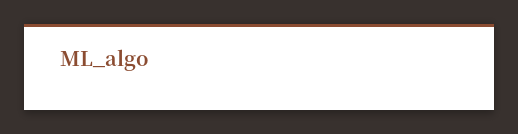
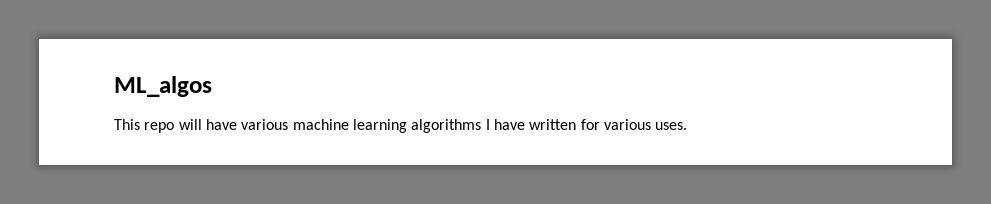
- ML_algo
+ ML_algos
+ This repo will have various machine learning algorithms I have written for various uses.

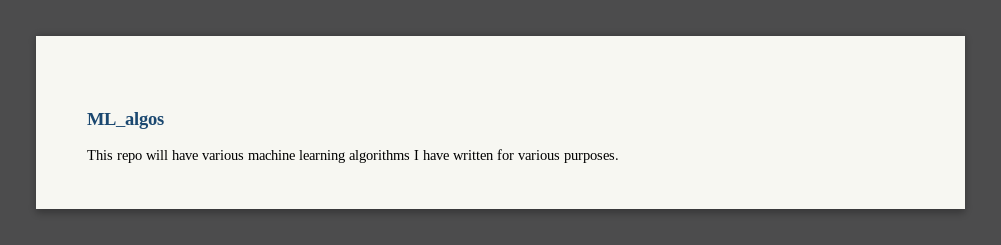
- This repo will have various machine learning algorithms I have written for various uses.
+ This repo will have various machine learning algorithms I have written for various purposes.

